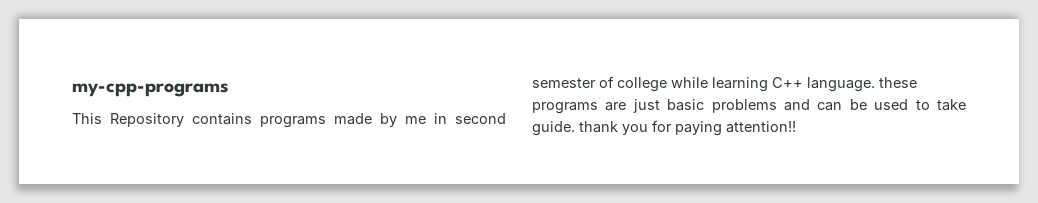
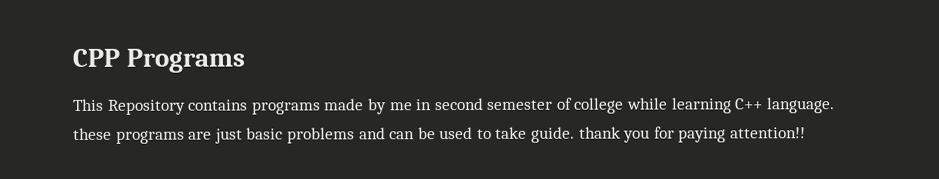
- my-cpp-programs
+ CPP Programs

